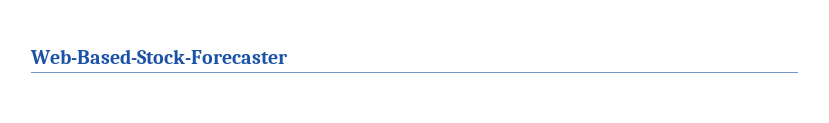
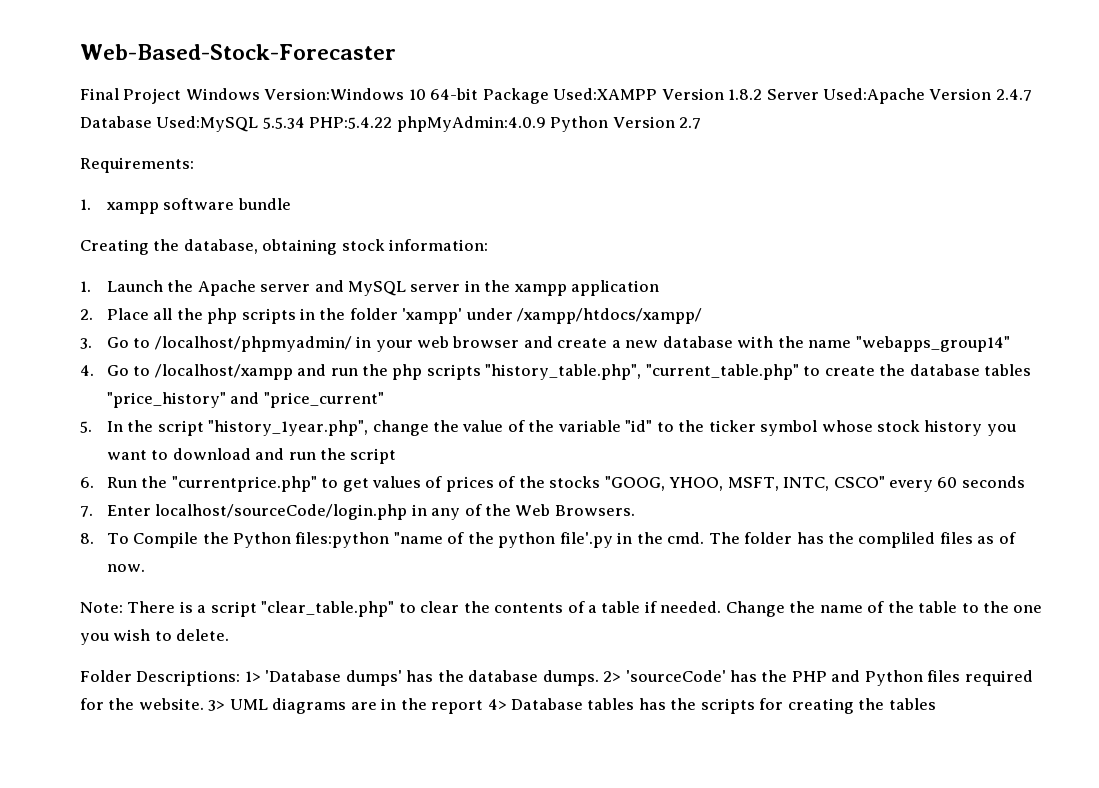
+ Final Project Windows Version:Windows 10 64-bit Package Used:XAMPP Version 1.8.2 Server Used:Apache Version 2.4.7 Database Used:MySQL 5.5.34 PHP:5.4.22 phpMyAdmin:4.0.9 Python Version 2.7
+ Requirements:
+ 1. xampp software bundle
+ Creating the database, obtaining stock information:
+ 1. Launch the Apache server and MySQL server in the xampp application
+ 2. Place all the php scripts in the folder 'xampp' under /xampp/htdocs/xampp/
+ 3. Go to /localhost/phpmyadmin/ in your web browser and create a new database with the name "webapps_group14"
+ 4. Go to /localhost/xampp and run the php scripts "history_table.php", "current_table.php" to create the database tables "price_history" and "price_current"
+ 5. In the script "history_1year.php", change the value of the variable "id" to the ticker symbol whose stock history you want to download and run the script
+ 6. Run the "currentprice.php" to get values of prices of the stocks "GOOG, YHOO, MSFT, INTC, CSCO" every 60 seconds
+ 7. Enter localhost/sourceCode/login.php in any of the Web Browsers.
+ 8. To Compile the Python files:python "name of the python file'.py in the cmd. The folder has the compliled files as of now.
+ Note: There is a script "clear_table.php" to clear the contents of a table if needed. Change the name of the table to the one you wish to delete.
+ Folder Descriptions: 1> 'Database dumps' has the database dumps. 2> 'sourceCode' has the PHP and Python files required for the website. 3> UML diagrams are in the report 4> Database tables has the scripts for creating the tables

